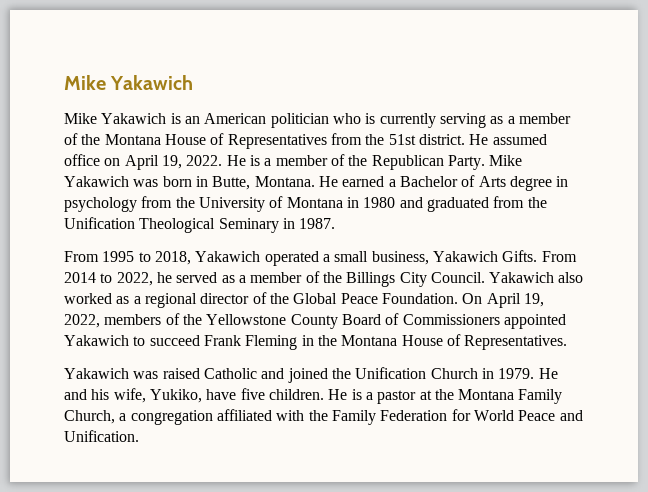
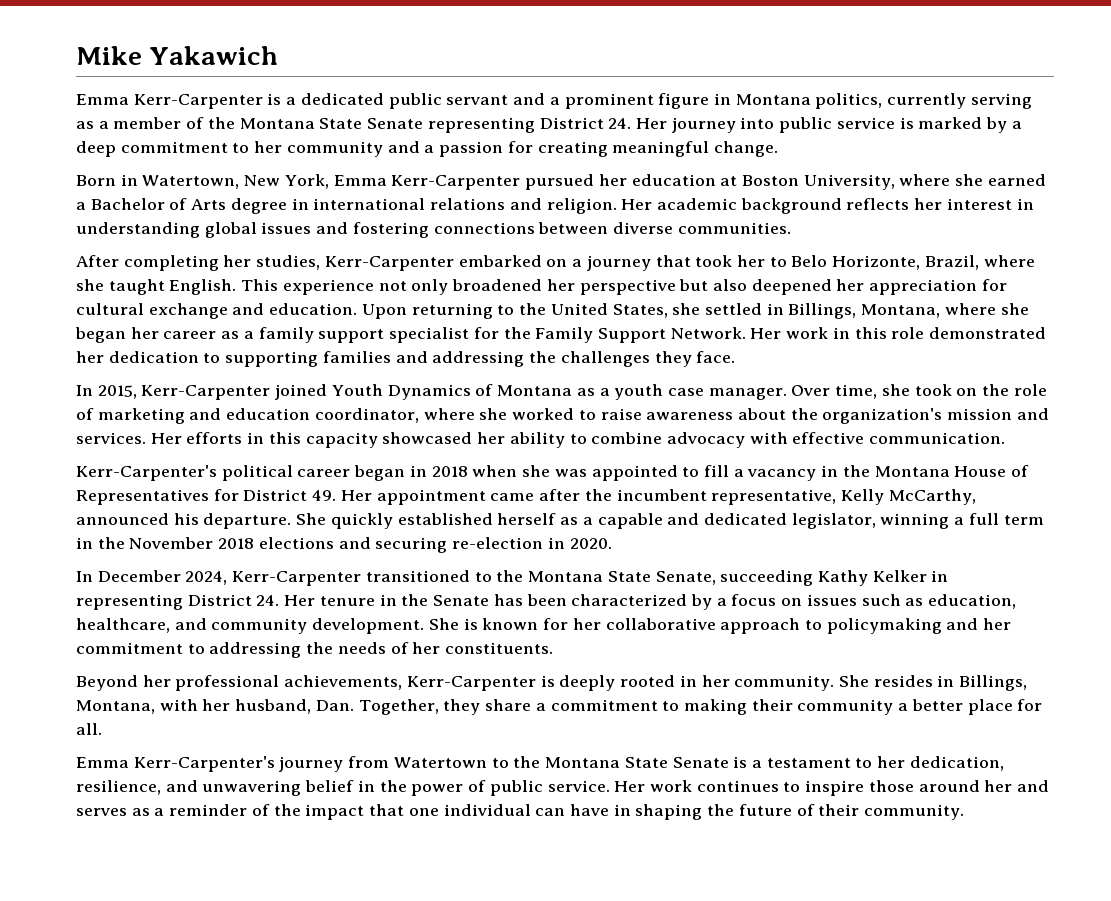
- Mike Yakawich is an American politician who is currently serving as a member of the Montana House of Representatives from the 51st district. He assumed office on April 19, 2022. He is a member of the Republican Party. Mike Yakawich was born in Butte, Montana. He earned a Bachelor of Arts degree in psychology from the University of Montana in 1980 and graduated from the Unification Theological Seminary in 1987.
- From 1995 to 2018, Yakawich operated a small business, Yakawich Gifts. From 2014 to 2022, he served as a member of the Billings City Council. Yakawich also worked as a regional director of the Global Peace Foundation. On April 19, 2022, members of the Yellowstone County Board of Commissioners appointed Yakawich to succeed Frank Fleming in the Montana House of Representatives.
- Yakawich was raised Catholic and joined the Unification Church in 1979. He and his wife, Yukiko, have five children. He is a pastor at the Montana Family Church, a congregation affiliated with the Family Federation for World Peace and Unification.
+ Emma Kerr-Carpenter is a dedicated public servant and a prominent figure in Montana politics, currently serving as a member of the Montana State Senate representing District 24. Her journey into public service is marked by a deep commitment to her community and a passion for creating meaningful change.
+ Born in Watertown, New York, Emma Kerr-Carpenter pursued her education at Boston University, where she earned a Bachelor of Arts degree in international relations and religion. Her academic background reflects her interest in understanding global issues and fostering connections between diverse communities.
+ After completing her studies, Kerr-Carpenter embarked on a journey that took her to Belo Horizonte, Brazil, where she taught English. This experience not only broadened her perspective but also deepened her appreciation for cultural exchange and education. Upon returning to the United States, she settled in Billings, Montana, where she began her career as a family support specialist for the Family Support Network. Her work in this role demonstrated her dedication to supporting families and addressing the challenges they face.
+ In 2015, Kerr-Carpenter joined Youth Dynamics of Montana as a youth case manager. Over time, she took on the role of marketing and education coordinator, where she worked to raise awareness about the organization's mission and services. Her efforts in this capacity showcased her ability to combine advocacy with effective communication.
+ Kerr-Carpenter's political career began in 2018 when she was appointed to fill a vacancy in the Montana House of Representatives for District 49. Her appointment came after the incumbent representative, Kelly McCarthy, announced his departure. She quickly established herself as a capable and dedicated legislator, winning a full term in the November 2018 elections and securing re-election in 2020.
+ In December 2024, Kerr-Carpenter transitioned to the Montana State Senate, succeeding Kathy Kelker in representing District 24. Her tenure in the Senate has been characterized by a focus on issues such as education, healthcare, and community development. She is known for her collaborative approach to policymaking and her commitment to addressing the needs of her constituents.
+ Beyond her professional achievements, Kerr-Carpenter is deeply rooted in her community. She resides in Billings, Montana, with her husband, Dan. Together, they share a commitment to making their community a better place for all.
+ Emma Kerr-Carpenter's journey from Watertown to the Montana State Senate is a testament to her dedication, resilience, and unwavering belief in the power of public service. Her work continues to inspire those around her and serves as a reminder of the impact that one individual can have in shaping the future of their community.

